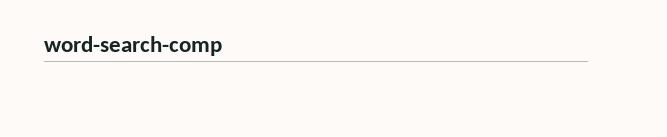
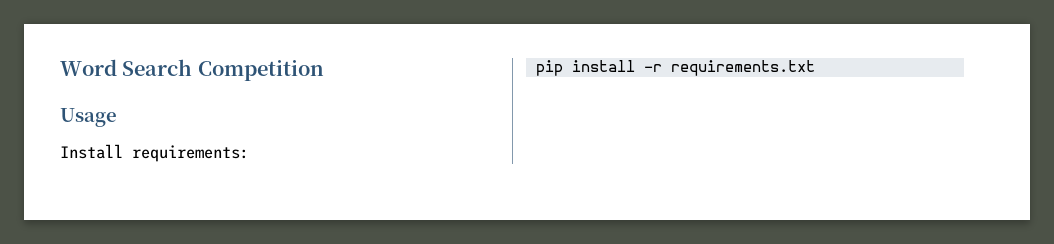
- word-search-comp
+ Word Search Competition
+ Usage
+ Install requirements:
+ pip install -r requirements.txt

